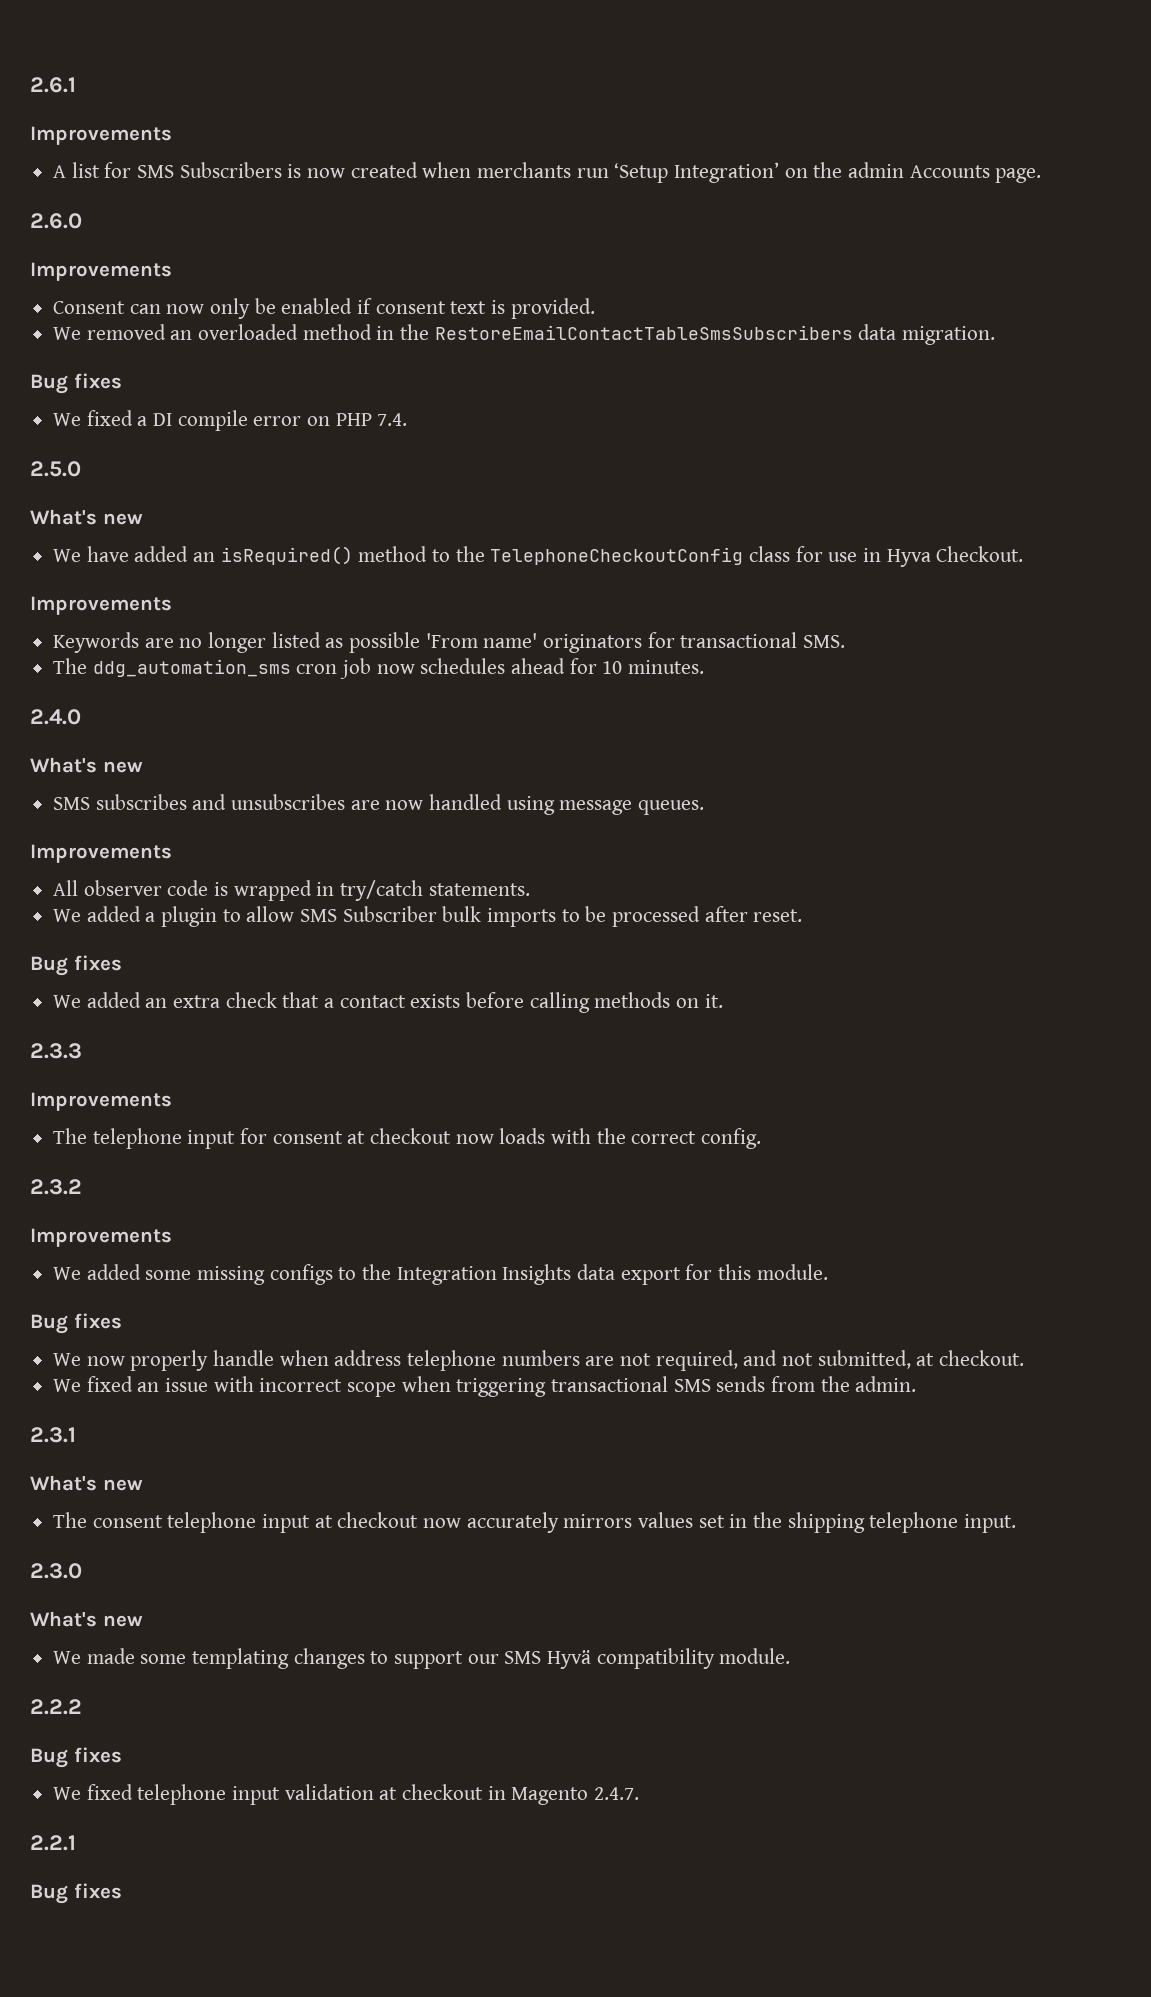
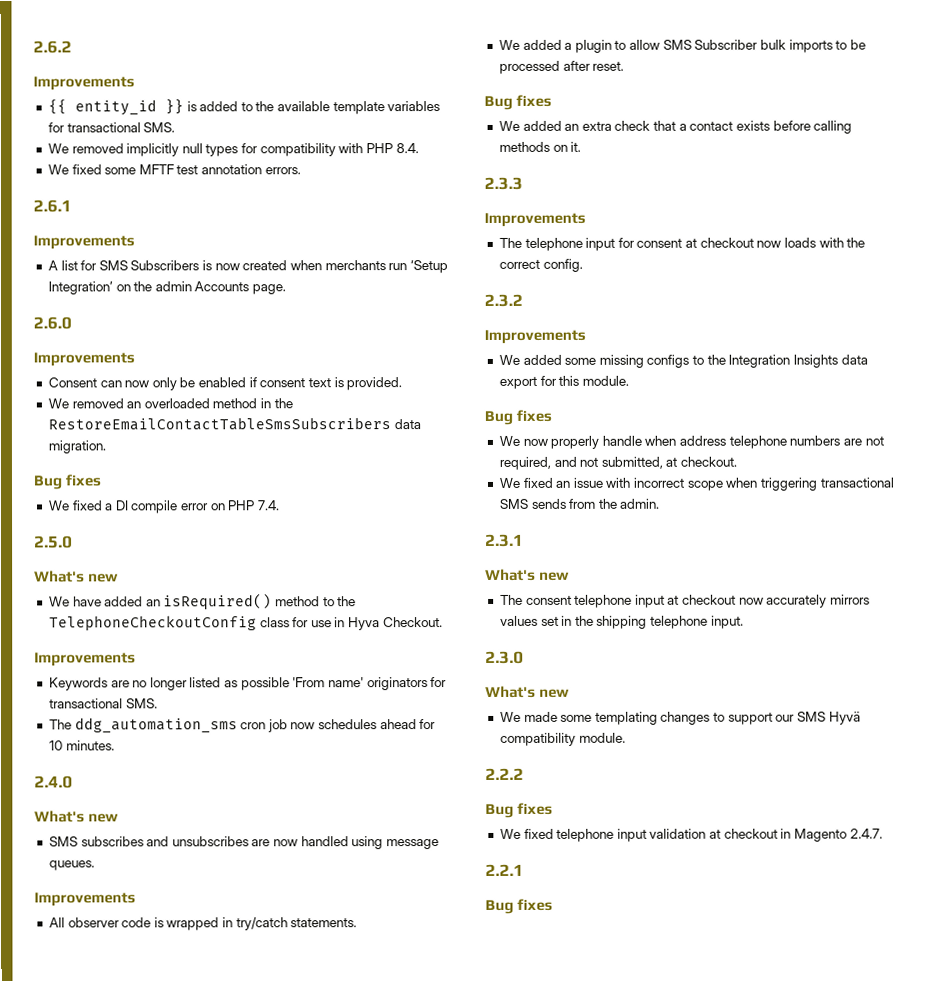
+ 2.6.2
+ Improvements
+ {{ entity_id }} is added to the available template variables for transactional SMS.
+ We removed implicitly null types for compatibility with PHP 8.4.
+ We fixed some MFTF test annotation errors.

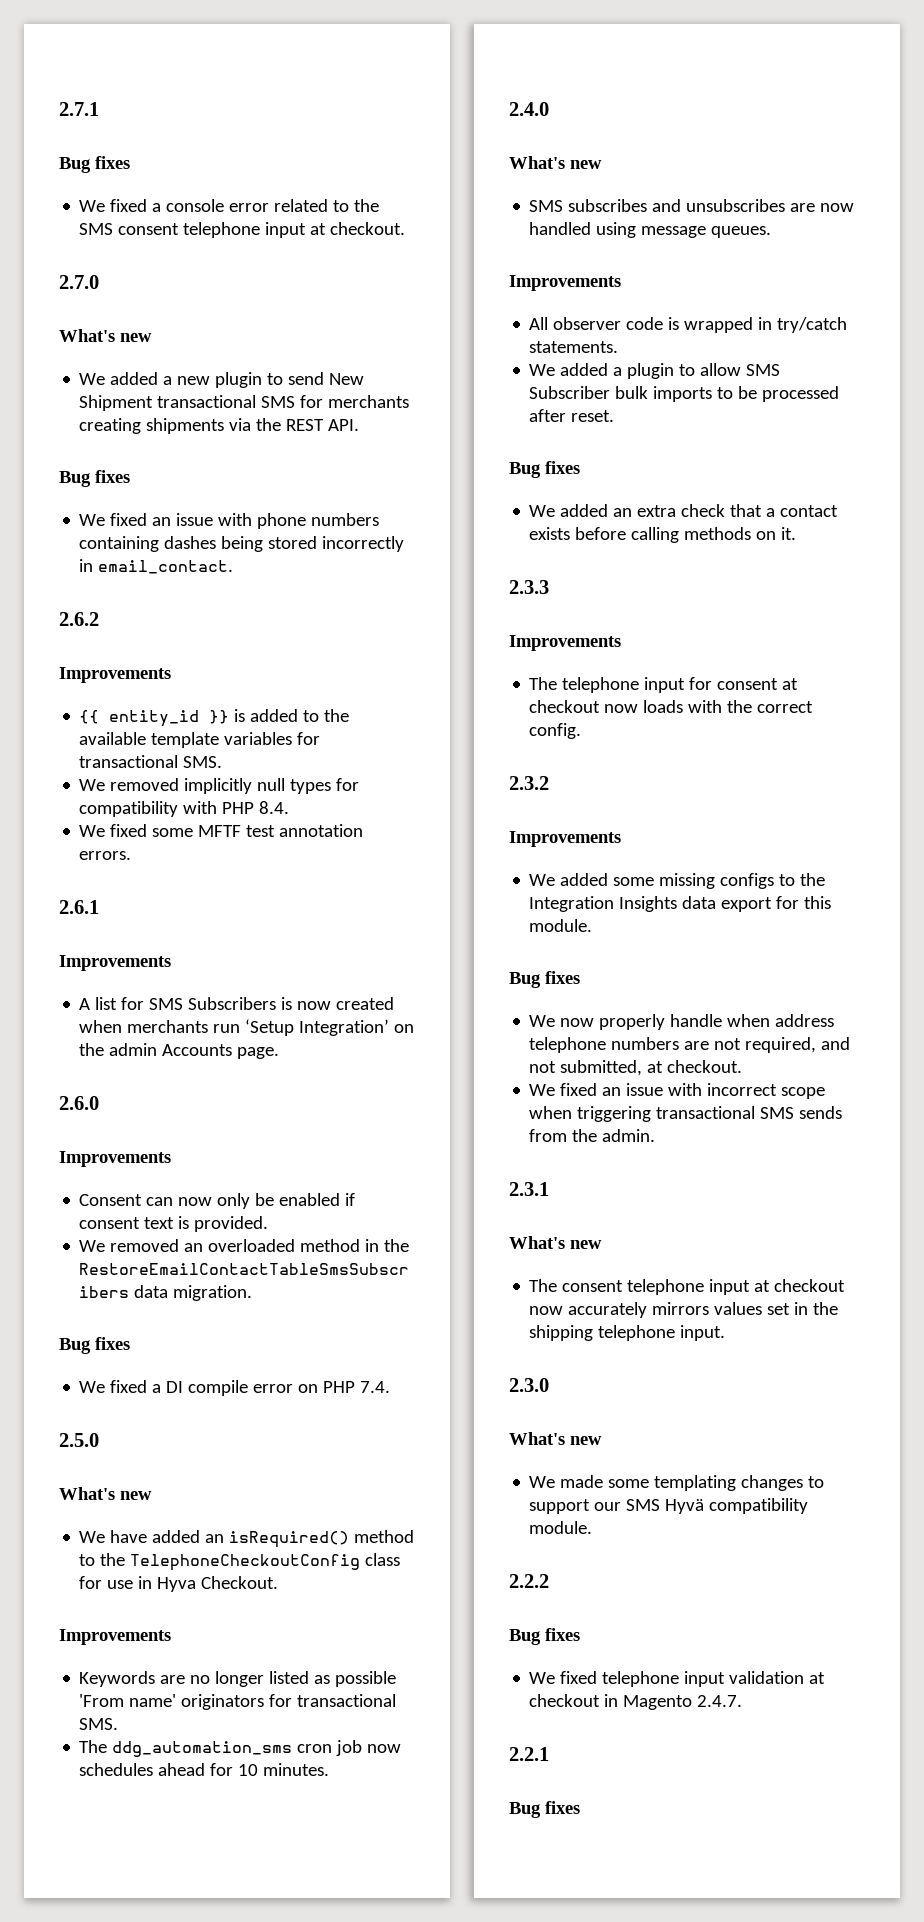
+ 2.7.1
+ Bug fixes
+ We fixed a console error related to the SMS consent telephone input at checkout.
+ 2.7.0
+ What's new
+ We added a new plugin to send New Shipment transactional SMS for merchants creating shipments via the REST API.
+ Bug fixes
+ We fixed an issue with phone numbers containing dashes being stored incorrectly in email_contact.

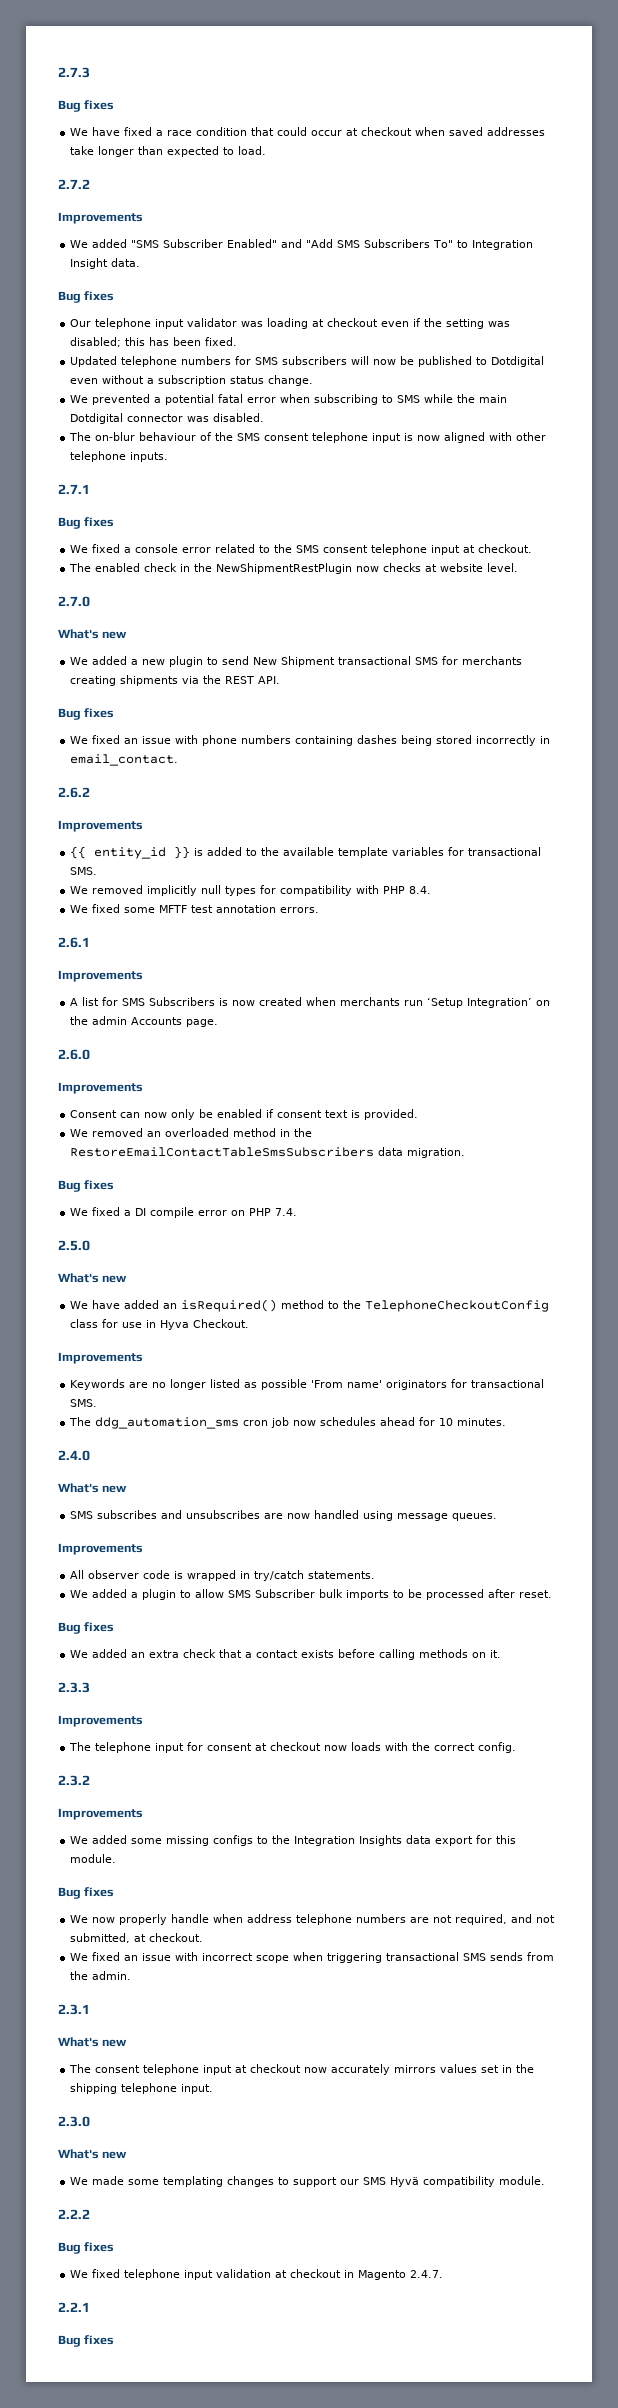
+ 2.7.3
+ Bug fixes
+ We have fixed a race condition that could occur at checkout when saved addresses take longer than expected to load.
+ 2.7.2
+ Improvements
+ We added "SMS Subscriber Enabled" and "Add SMS Subscribers To" to Integration Insight data.
+ Bug fixes
+ Our telephone input validator was loading at checkout even if the setting was disabled; this has been fixed.
+ Updated telephone numbers for SMS subscribers will now be published to Dotdigital even without a subscription status change.
+ We prevented a potential fatal error when subscribing to SMS while the main Dotdigital connector was disabled.
+ The on-blur behaviour of the SMS consent telephone input is now aligned with other telephone inputs.
+ The enabled check in the NewShipmentRestPlugin now checks at website level.

